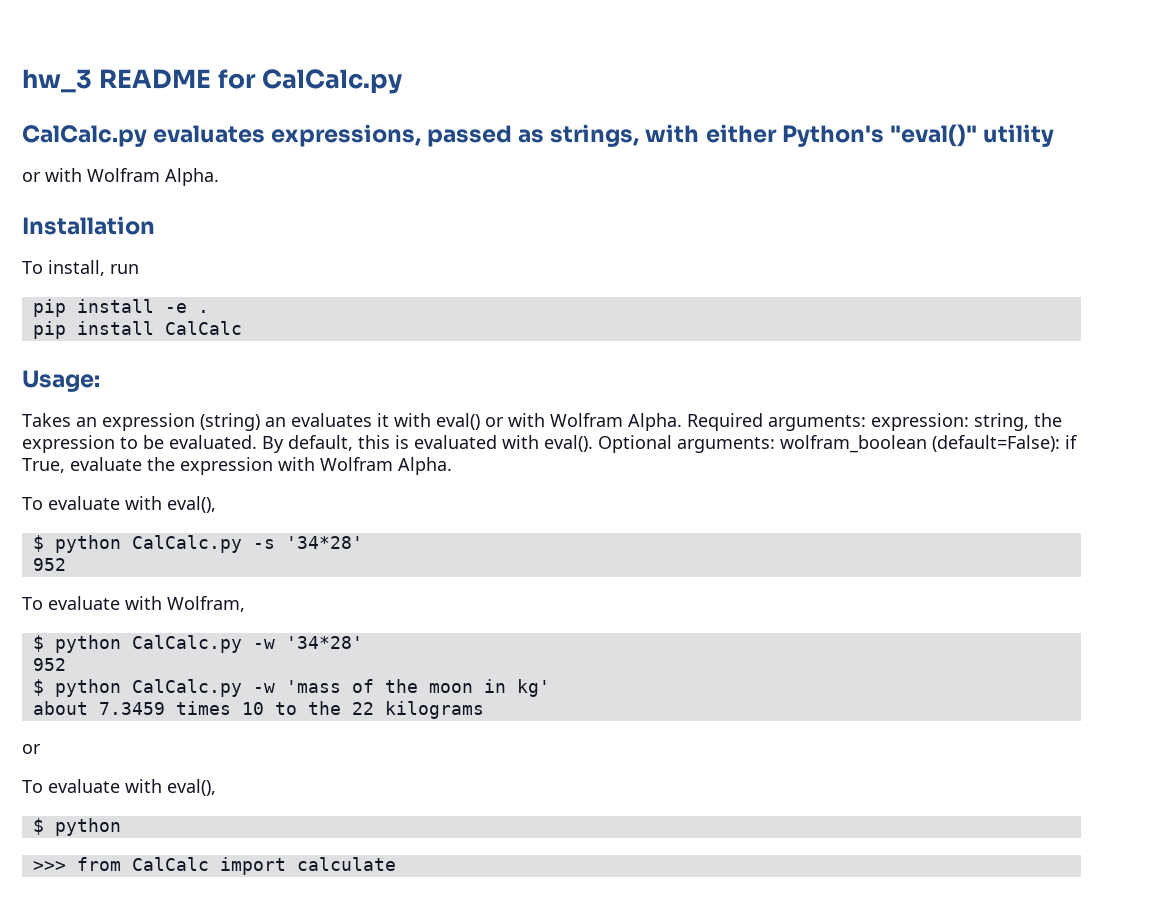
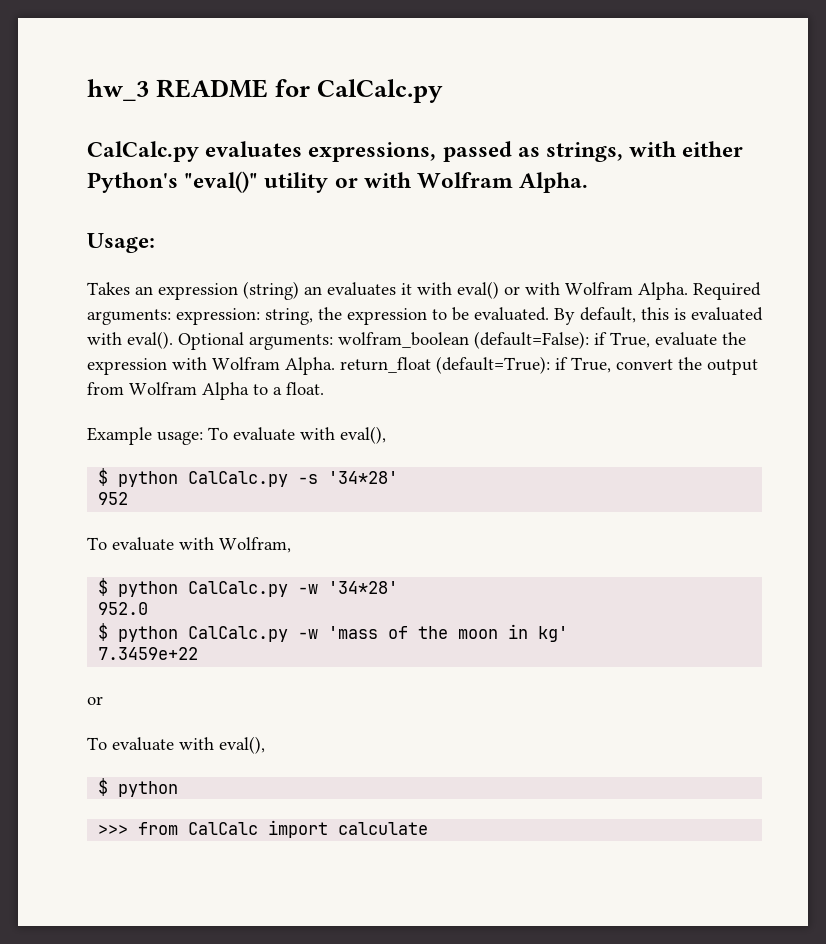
- CalCalc.py evaluates expressions, passed as strings, with either Python's "eval()" utility
- or with Wolfram Alpha.
- Installation
- To install, run
- pip install -e .
- pip install CalCalc
+ CalCalc.py evaluates expressions, passed as strings, with either Python's "eval()" utility or with Wolfram Alpha.
- Optional arguments: wolfram_boolean (default=False): if True, evaluate the expression with Wolfram Alpha.
- To evaluate with eval(),
+ Optional arguments: wolfram_boolean (default=False): if True, evaluate the expression with Wolfram Alpha. return_float (default=True): if True, convert the output from Wolfram Alpha to a float.
+ Example usage: To evaluate with eval(),
  $ python CalCalc.py -w '34*28'
- 952
+ 952.0
- about 7.3459 times 10 to the 22 kilograms
+ 7.3459e+22

